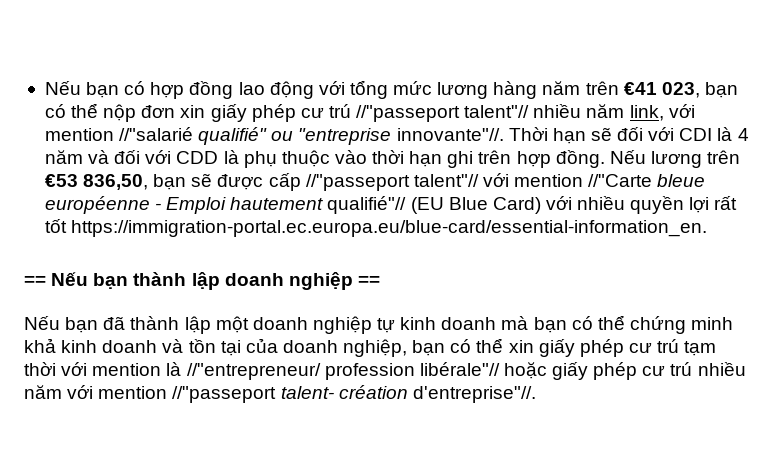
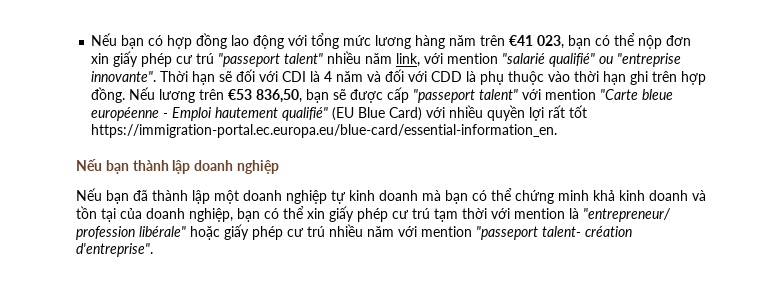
- Nếu bạn có hợp đồng lao động với tổng mức lương hàng năm trên €41 023, bạn có thể nộp đơn xin giấy phép cư trú //"passeport talent"// nhiều năm link, với mention //"salarié qualifié" ou "entreprise innovante"//.
+ Nếu bạn có hợp đồng lao động với tổng mức lương hàng năm trên €41 023, bạn có thể nộp đơn xin giấy phép cư trú "passeport talent" nhiều năm link, với mention "salarié qualifié" ou "entreprise innovante".
- Nếu lương trên €53 836,50, bạn sẽ được cấp //"passeport talent"// với mention //"Carte bleue européenne - Emploi hautement qualifié"// (EU Blue Card) với nhiều quyền lợi rất tốt https://immigration-portal.ec.europa.eu/blue-card/essential-information_en.
+ Nếu lương trên €53 836,50, bạn sẽ được cấp "passeport talent" với mention "Carte bleue européenne - Emploi hautement qualifié" (EU Blue Card) với nhiều quyền lợi rất tốt https://immigration-portal.ec.europa.eu/blue-card/essential-information_en.
- == Nếu bạn thành lập doanh nghiệp ==
+ Nếu bạn thành lập doanh nghiệp
- Nếu bạn đã thành lập một doanh nghiệp tự kinh doanh mà bạn có thể chứng minh khả kinh doanh và tồn tại của doanh nghiệp, bạn có thể xin giấy phép cư trú tạm thời với mention là //"entrepreneur/ profession libérale"// hoặc giấy phép cư trú nhiều năm với mention //"passeport talent- création d'entreprise"//.
+ Nếu bạn đã thành lập một doanh nghiệp tự kinh doanh mà bạn có thể chứng minh khả kinh doanh và tồn tại của doanh nghiệp, bạn có thể xin giấy phép cư trú tạm thời với mention là "entrepreneur/ profession libérale" hoặc giấy phép cư trú nhiều năm với mention "passeport talent- création d'entreprise".

